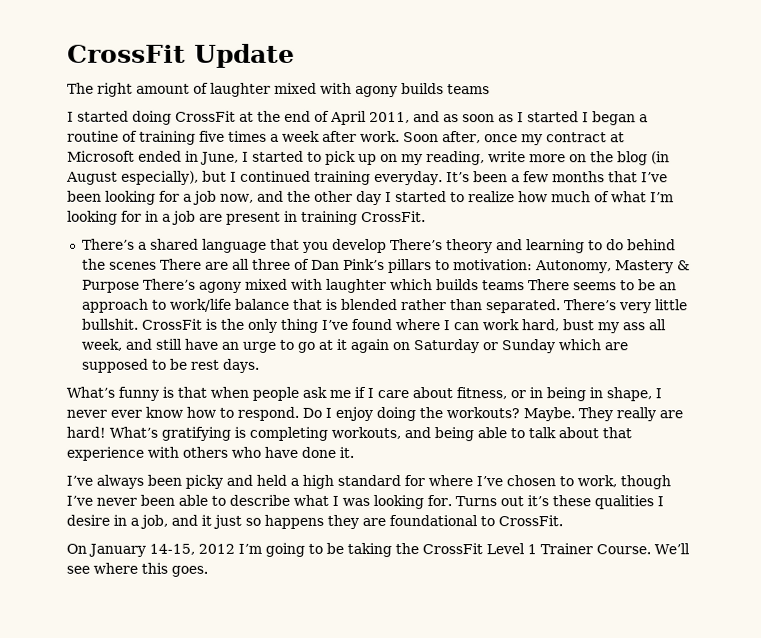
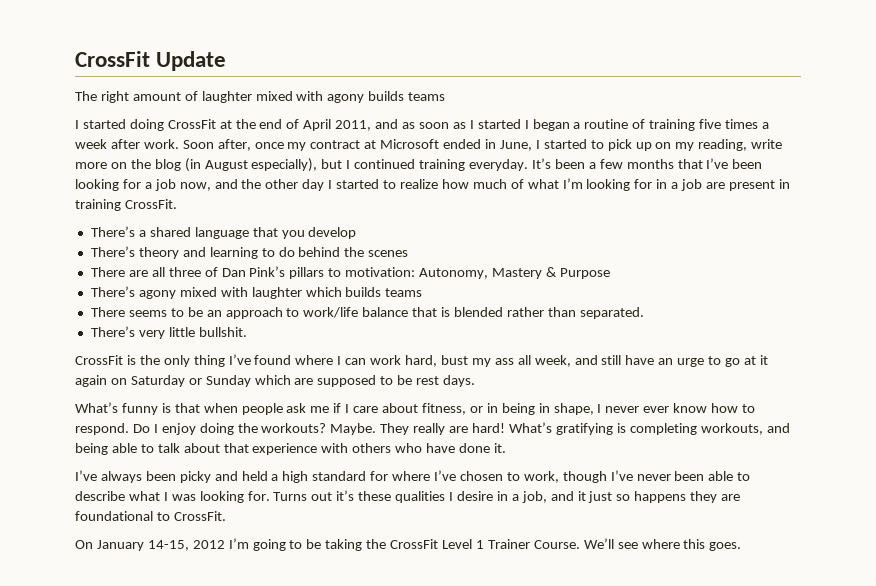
- There’s a shared language that you develop There’s theory and learning to do behind the scenes There are all three of Dan Pink’s pillars to motivation:
+ There’s a shared language that you develop
+ There’s theory and learning to do behind the scenes
+ There are all three of Dan Pink’s pillars to motivation:
- Autonomy, Mastery & Purpose There’s agony mixed with laughter which builds teams There seems to be an approach to work/life balance that is blended rather than separated. There’s very little bullshit. CrossFit is the only thing I’ve found where I can work hard, bust my ass all week, and still have an urge to go at it again on Saturday or Sunday which are supposed to be rest days.
+ Autonomy, Mastery & Purpose
+ There’s agony mixed with laughter which builds teams
+ There seems to be an approach to work/life balance that is blended rather than separated.
+ There’s very little bullshit.
+ CrossFit is the only thing I’ve found where I can work hard, bust my ass all week, and still have an urge to go at it again on Saturday or Sunday which are supposed to be rest days.

